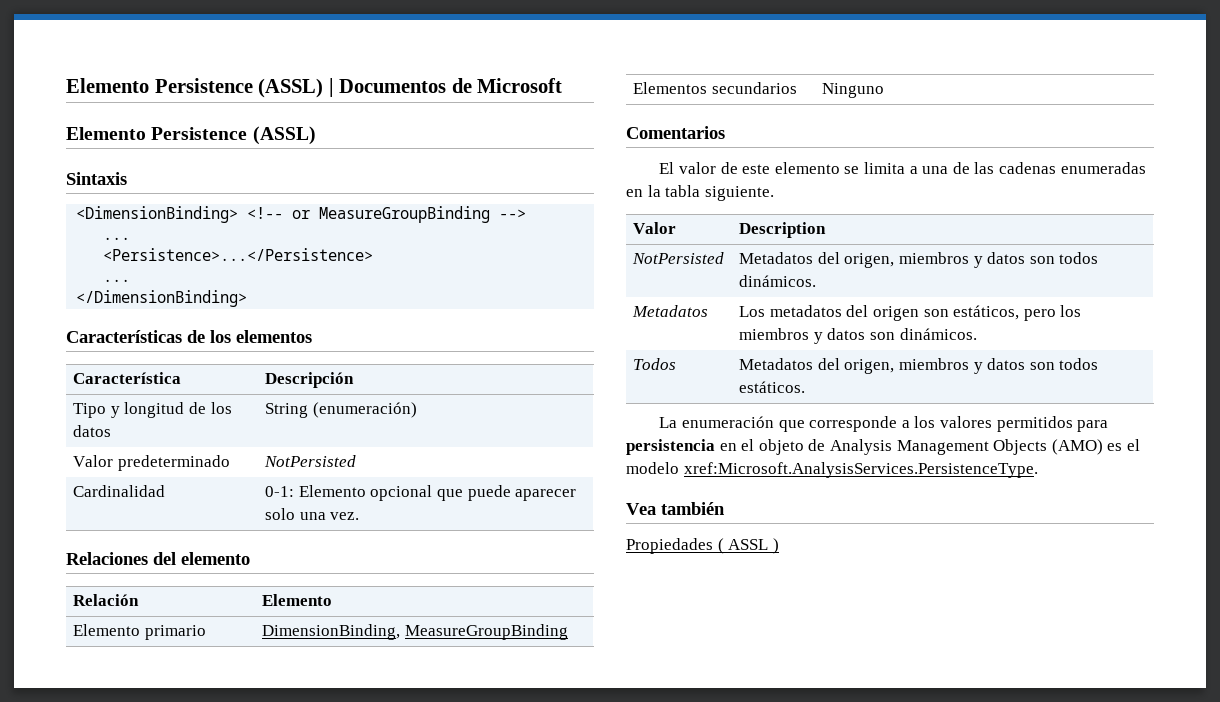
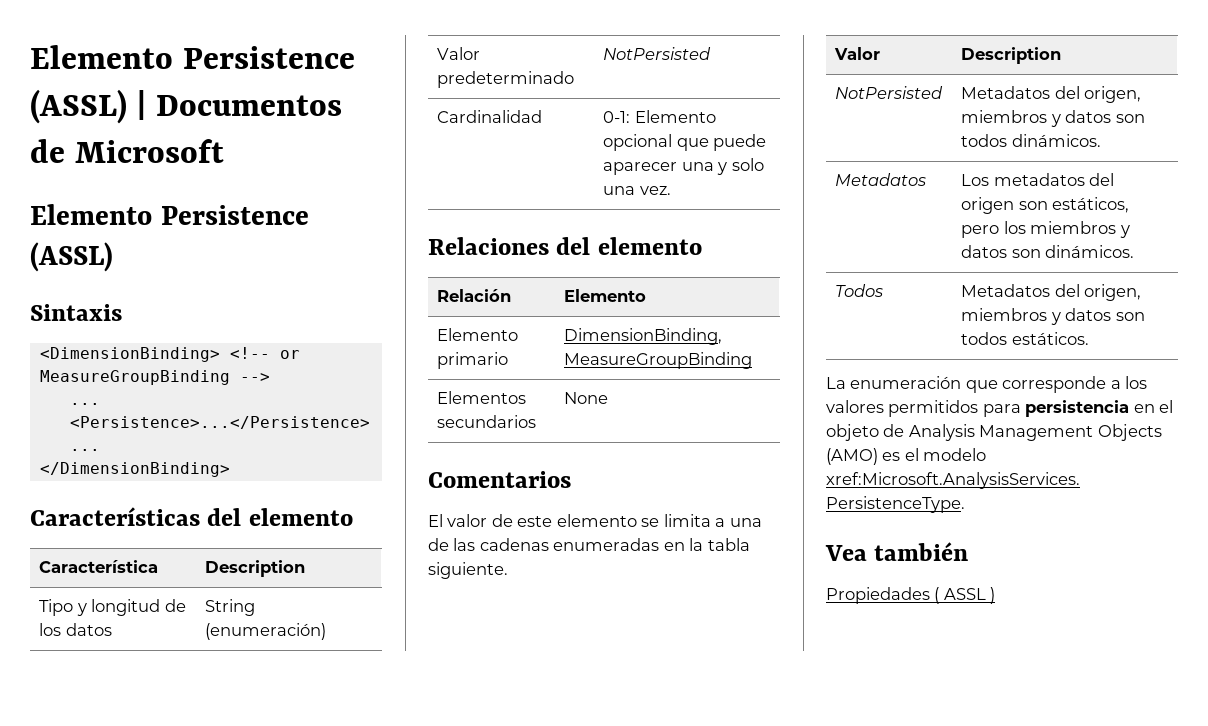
- Características de los elementos
+ Características del elemento
- Característica | Descripción
+ Característica | Description
- Cardinalidad | 0-1: Elemento opcional que puede aparecer solo una vez.
+ Cardinalidad | 0-1: Elemento opcional que puede aparecer una y solo una vez.
- Elementos secundarios | Ninguno
+ Elementos secundarios | None

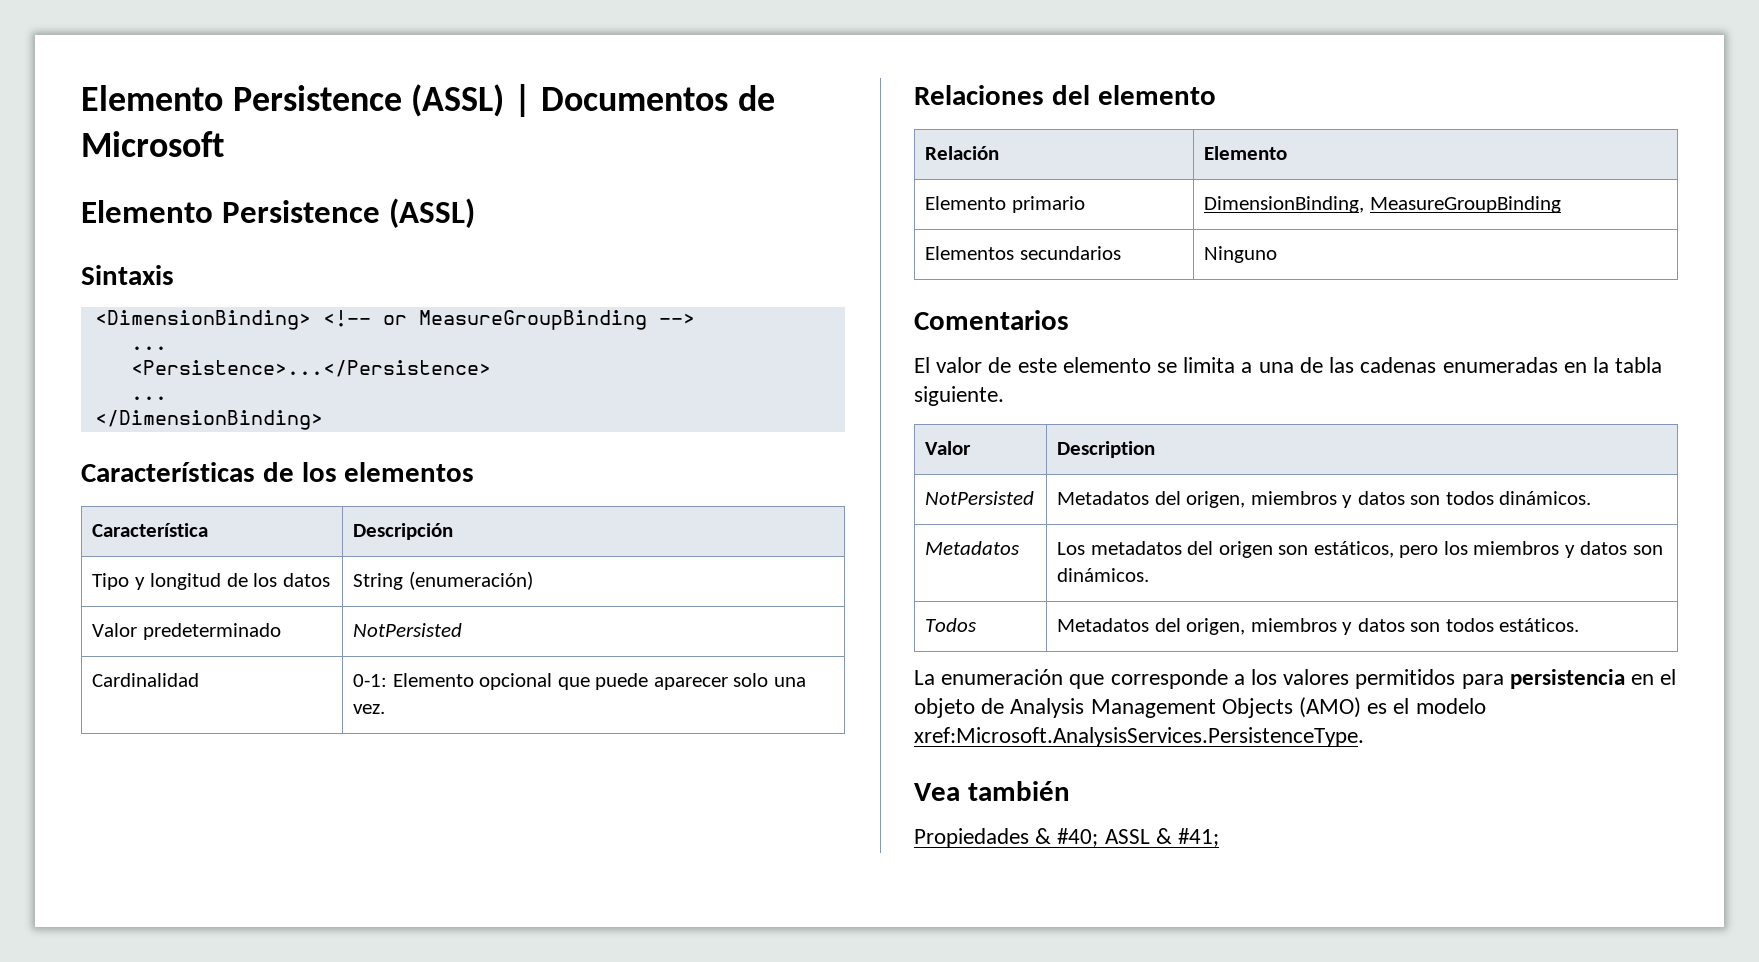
- Características del elemento
+ Características de los elementos
- Característica | Description
+ Característica | Descripción
- Cardinalidad | 0-1: Elemento opcional que puede aparecer una y solo una vez.
+ Cardinalidad | 0-1: Elemento opcional que puede aparecer solo una vez.
- Elementos secundarios | None
+ Elementos secundarios | Ninguno
- Propiedades ( ASSL )
+ Propiedades & #40; ASSL & #41;

